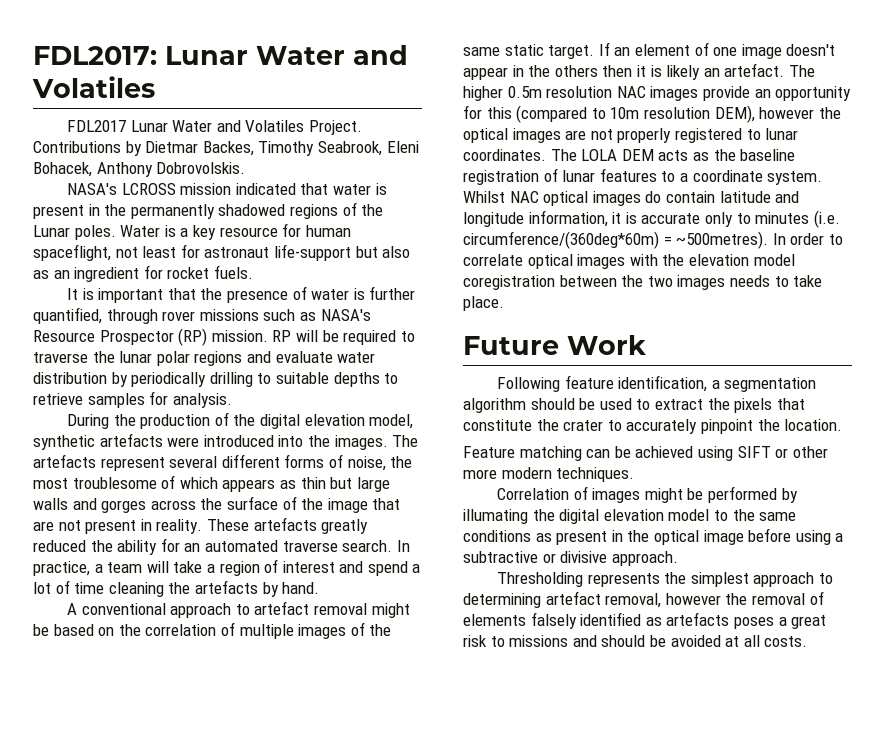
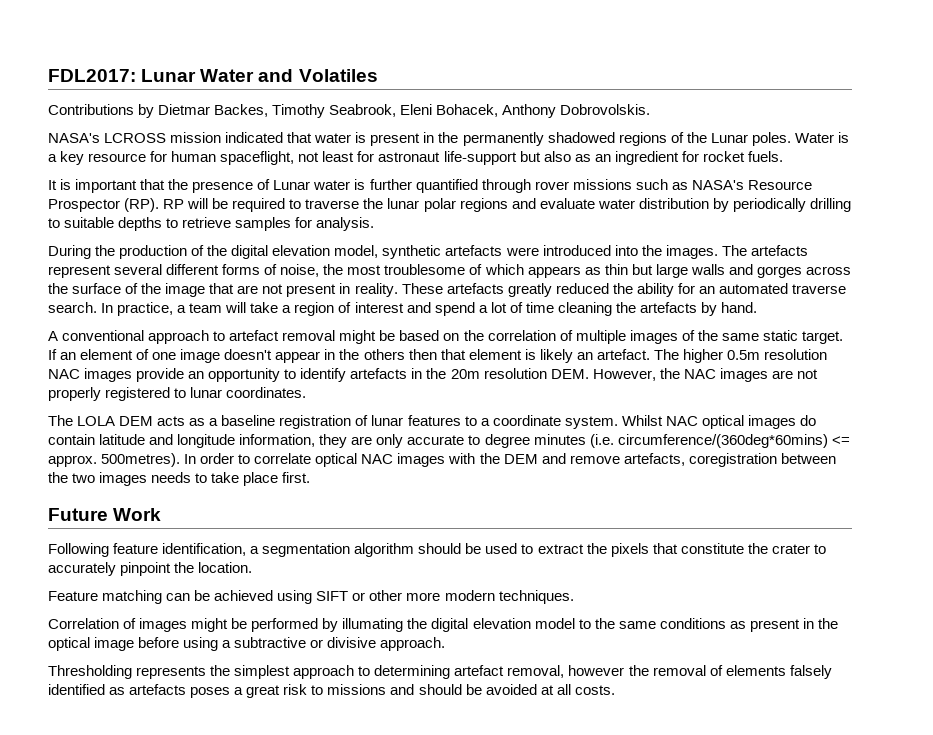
- FDL2017 Lunar Water and Volatiles Project.
- It is important that the presence of water is further quantified, through rover missions such as NASA's Resource Prospector (RP) mission. RP will be required to traverse the lunar polar regions and evaluate water distribution by periodically drilling to suitable depths to retrieve samples for analysis.
+ It is important that the presence of Lunar water is further quantified through rover missions such as NASA's Resource Prospector (RP). RP will be required to traverse the lunar polar regions and evaluate water distribution by periodically drilling to suitable depths to retrieve samples for analysis.
- If an element of one image doesn't appear in the others then it is likely an artefact.
+ If an element of one image doesn't appear in the others then that element is likely an artefact.
- The higher 0.5m resolution NAC images provide an opportunity for this (compared to 10m resolution DEM), however the optical images are not properly registered to lunar coordinates. The LOLA DEM acts as the baseline registration of lunar features to a coordinate system.
+ The higher 0.5m resolution NAC images provide an opportunity to identify artefacts in the 20m resolution DEM. However, the NAC images are not properly registered to lunar coordinates.
+ The LOLA DEM acts as a baseline registration of lunar features to a coordinate system.
- Whilst NAC optical images do contain latitude and longitude information, it is accurate only to minutes (i.e. circumference/(360deg*60m) = ~500metres).
+ Whilst NAC optical images do contain latitude and longitude information, they are only accurate to degree minutes (i.e. circumference/(360deg*60mins) <= approx. 500metres).
- In order to correlate optical images with the elevation model coregistration between the two images needs to take place.
+ In order to correlate optical NAC images with the DEM and remove artefacts, coregistration between the two images needs to take place first.

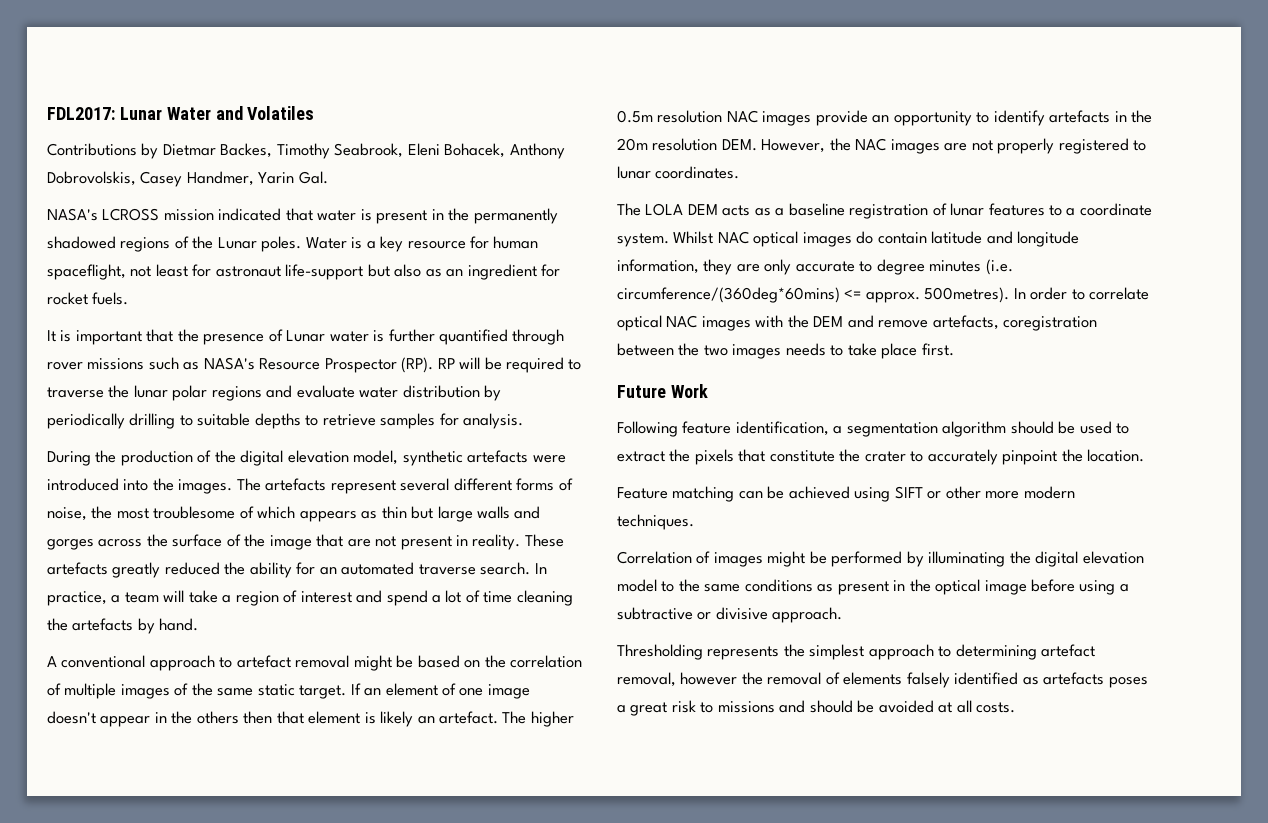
- Contributions by Dietmar Backes, Timothy Seabrook, Eleni Bohacek, Anthony Dobrovolskis.
+ Contributions by Dietmar Backes, Timothy Seabrook, Eleni Bohacek, Anthony Dobrovolskis, Casey Handmer, Yarin Gal.
- Correlation of images might be performed by illumating the digital elevation model to the same conditions as present in the optical image before using a subtractive or divisive approach.
+ Correlation of images might be performed by illuminating the digital elevation model to the same conditions as present in the optical image before using a subtractive or divisive approach.

